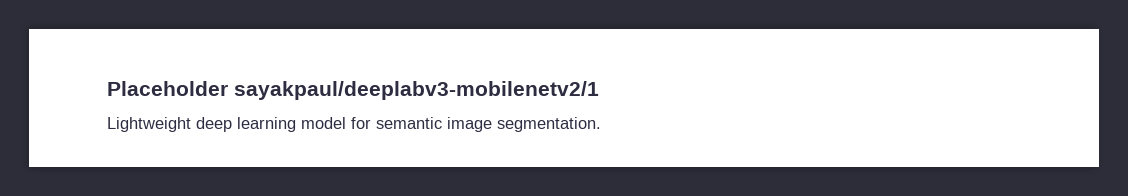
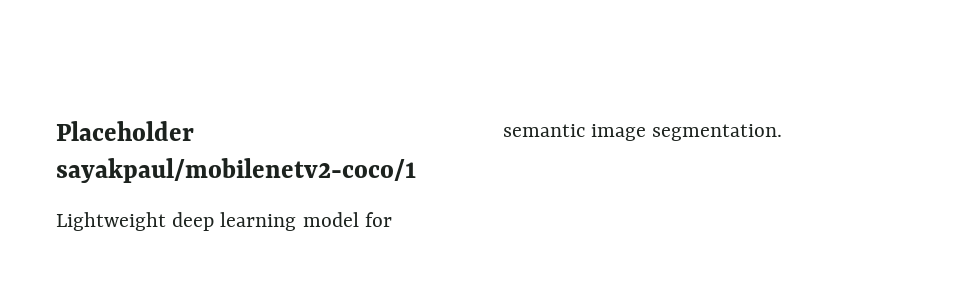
- Placeholder sayakpaul/deeplabv3-mobilenetv2/1
+ Placeholder sayakpaul/mobilenetv2-coco/1

